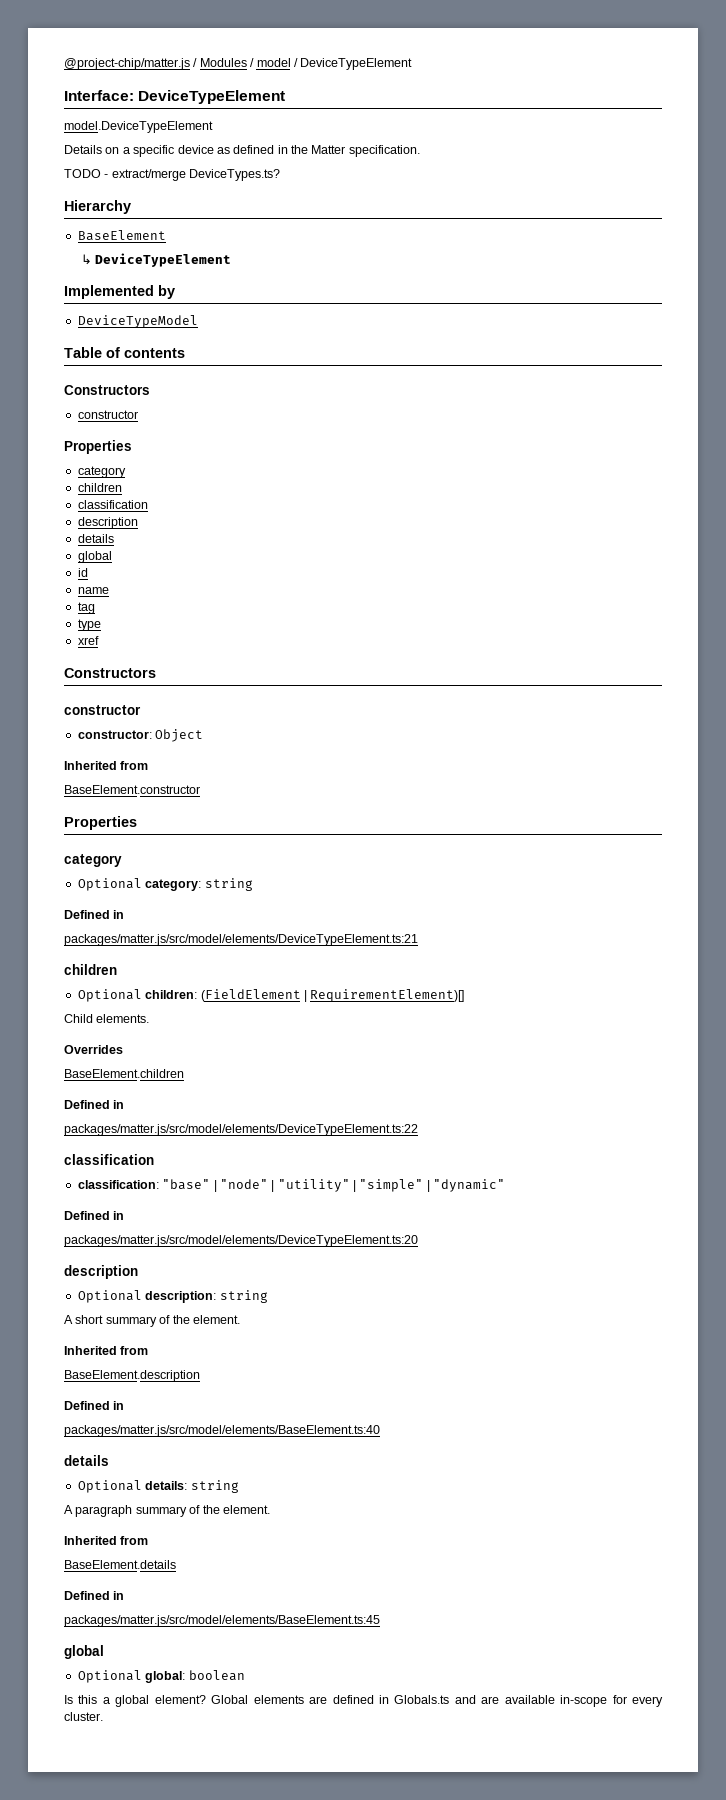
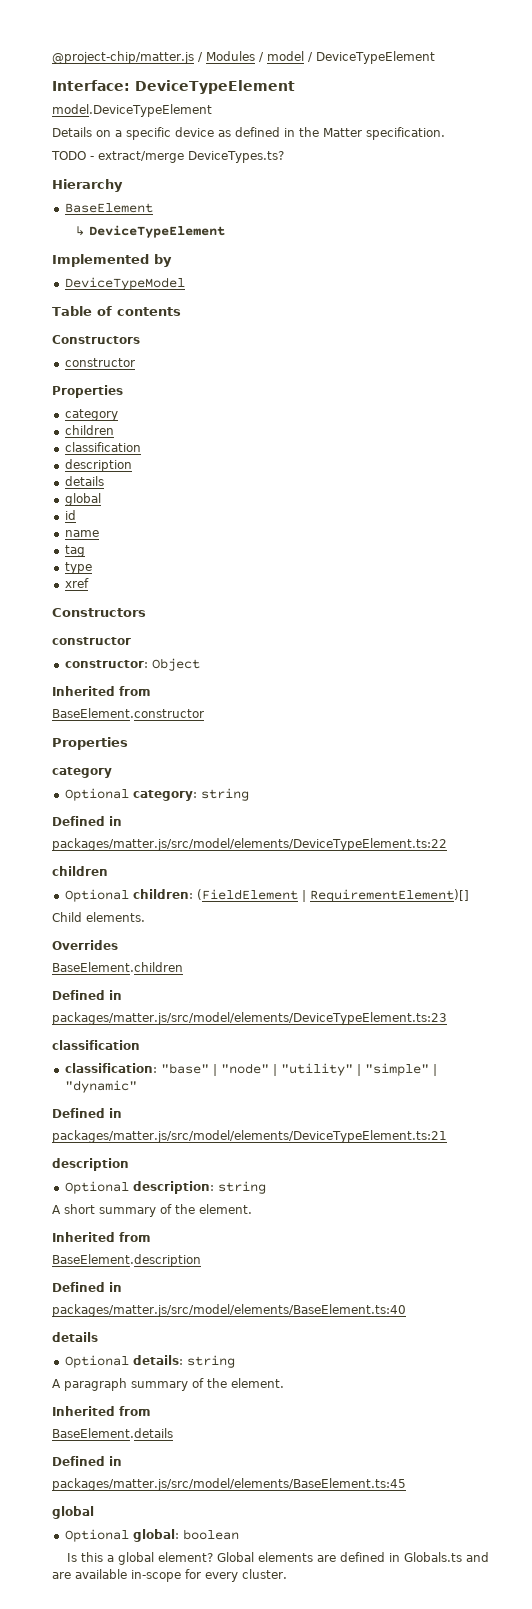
- packages/matter.js/src/model/elements/DeviceTypeElement.ts:21
+ packages/matter.js/src/model/elements/DeviceTypeElement.ts:22
- packages/matter.js/src/model/elements/DeviceTypeElement.ts:22
+ packages/matter.js/src/model/elements/DeviceTypeElement.ts:23
- packages/matter.js/src/model/elements/DeviceTypeElement.ts:20
+ packages/matter.js/src/model/elements/DeviceTypeElement.ts:21

